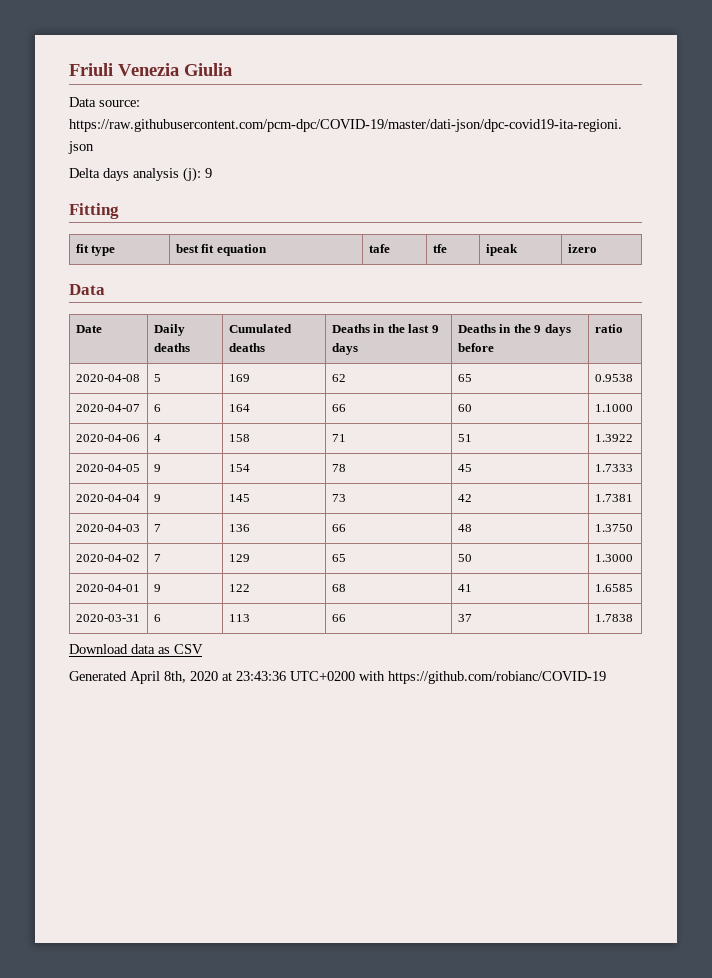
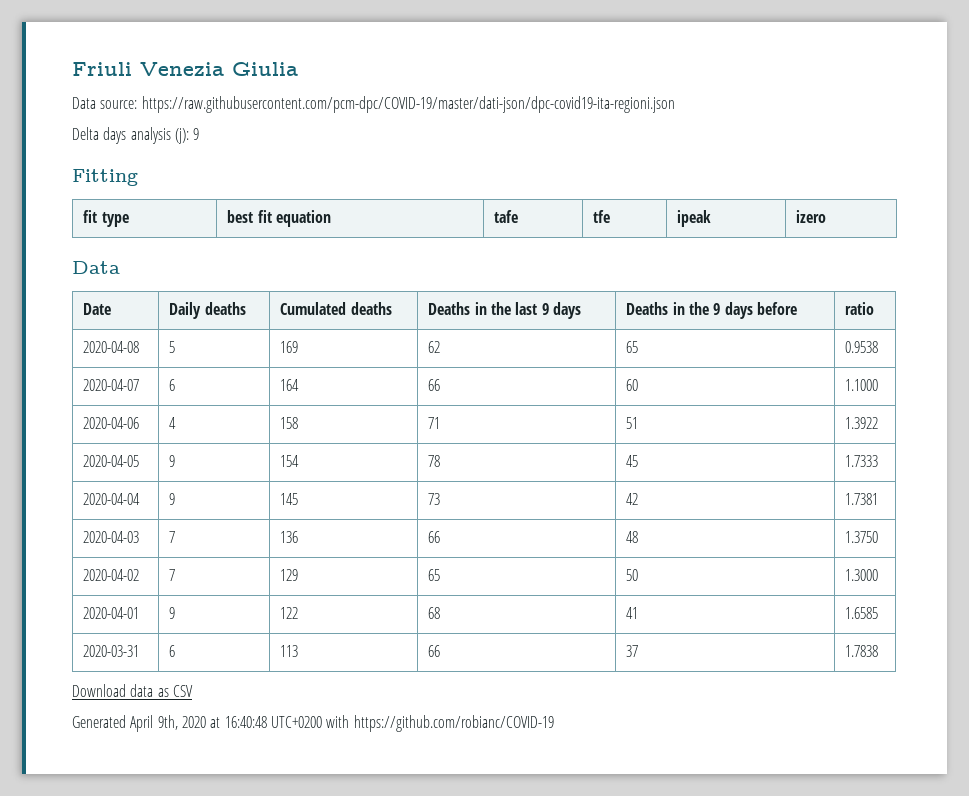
- Generated April 8th, 2020 at 23:43:36 UTC+0200 with https://github.com/robianc/COVID-19
+ Generated April 9th, 2020 at 16:40:48 UTC+0200 with https://github.com/robianc/COVID-19

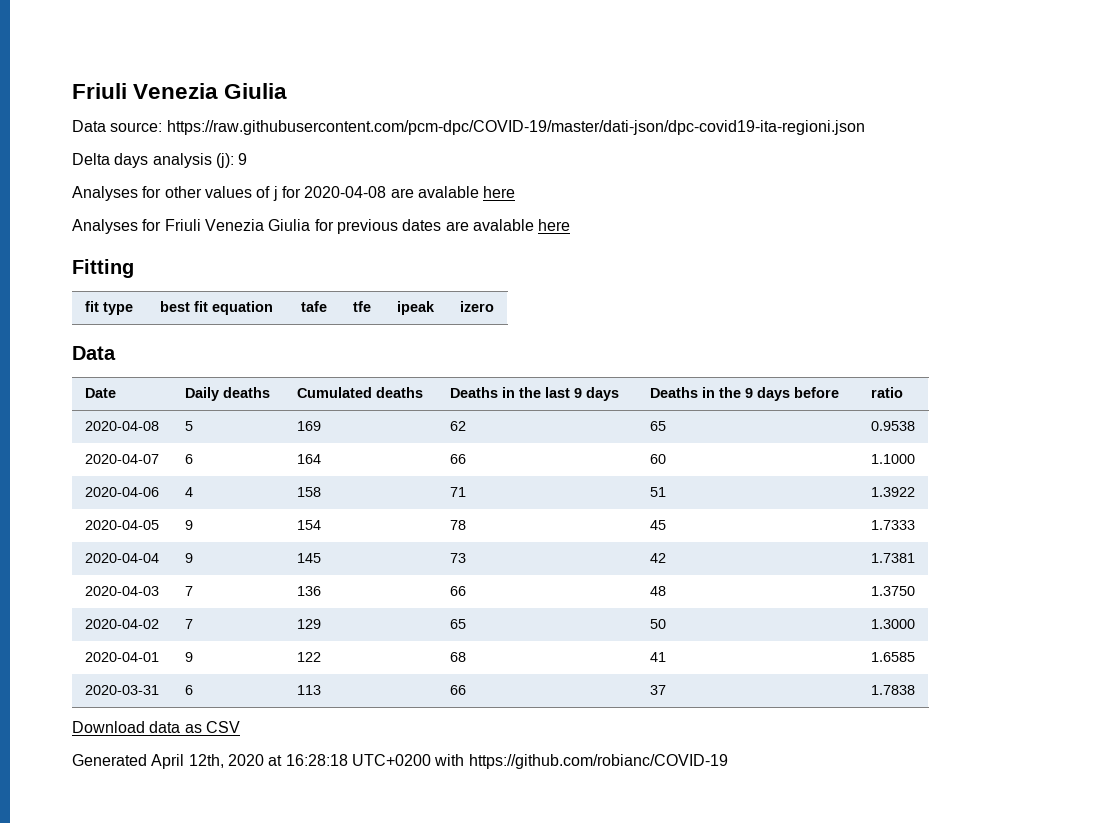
+ Analyses for other values of j for 2020-04-08 are avalable here
+ Analyses for Friuli Venezia Giulia for previous dates are avalable here
- Generated April 9th, 2020 at 16:40:48 UTC+0200 with https://github.com/robianc/COVID-19
+ Generated April 12th, 2020 at 16:28:18 UTC+0200 with https://github.com/robianc/COVID-19

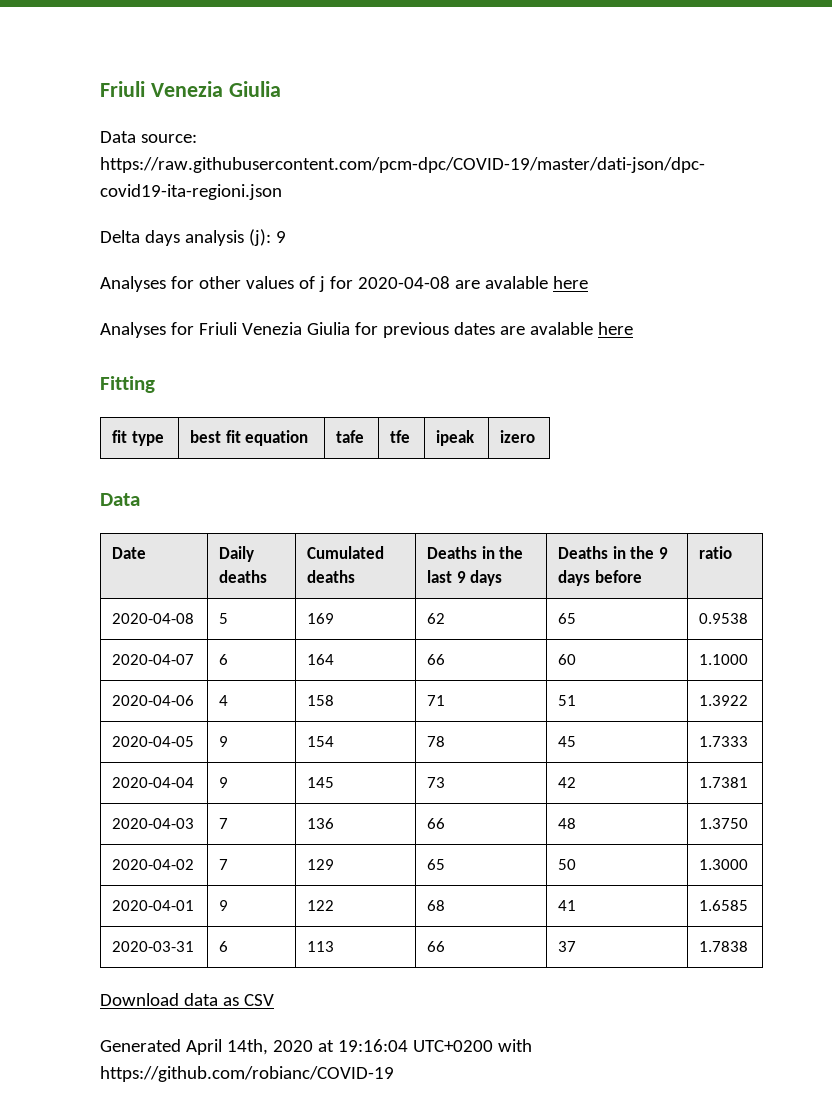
- Generated April 12th, 2020 at 16:28:18 UTC+0200 with https://github.com/robianc/COVID-19
+ Generated April 14th, 2020 at 19:16:04 UTC+0200 with https://github.com/robianc/COVID-19

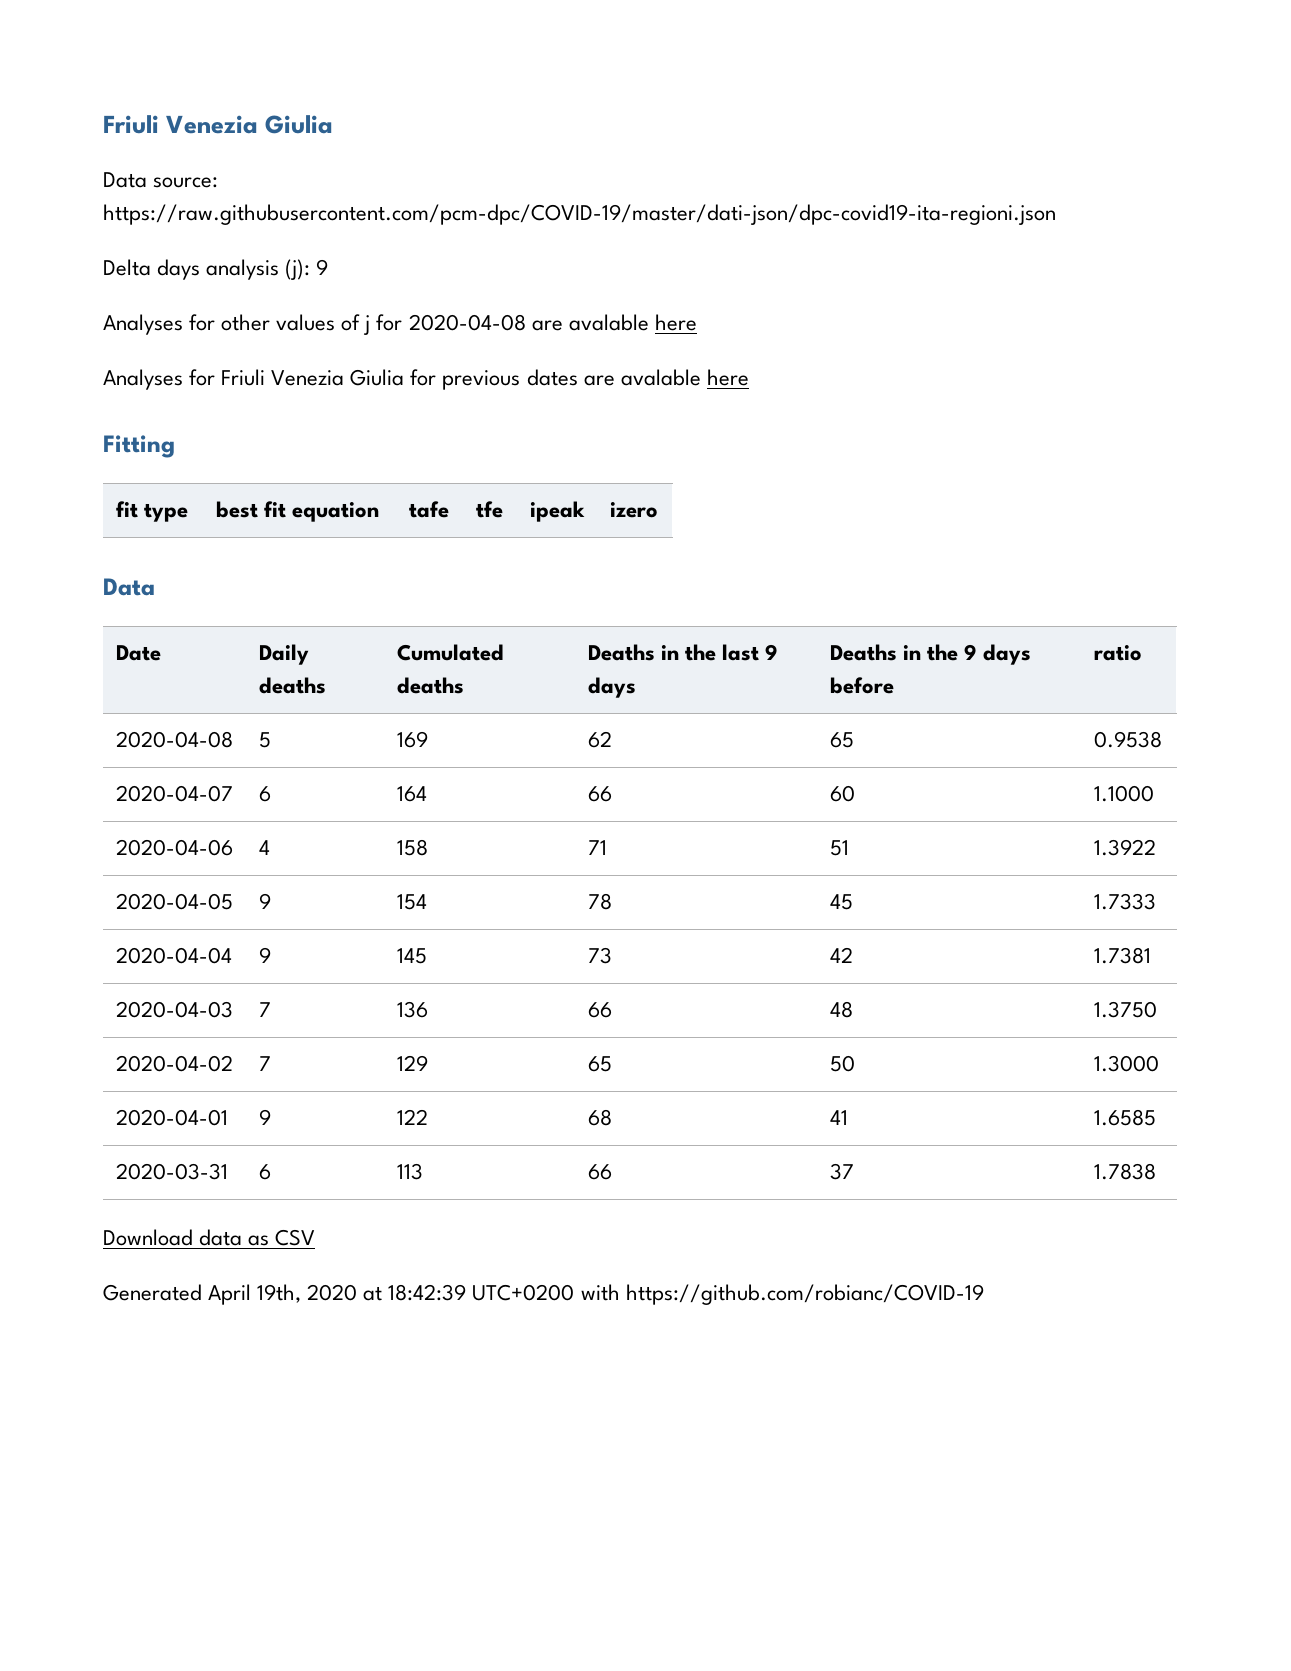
- Generated April 14th, 2020 at 19:16:04 UTC+0200 with https://github.com/robianc/COVID-19
+ Generated April 19th, 2020 at 18:42:39 UTC+0200 with https://github.com/robianc/COVID-19

